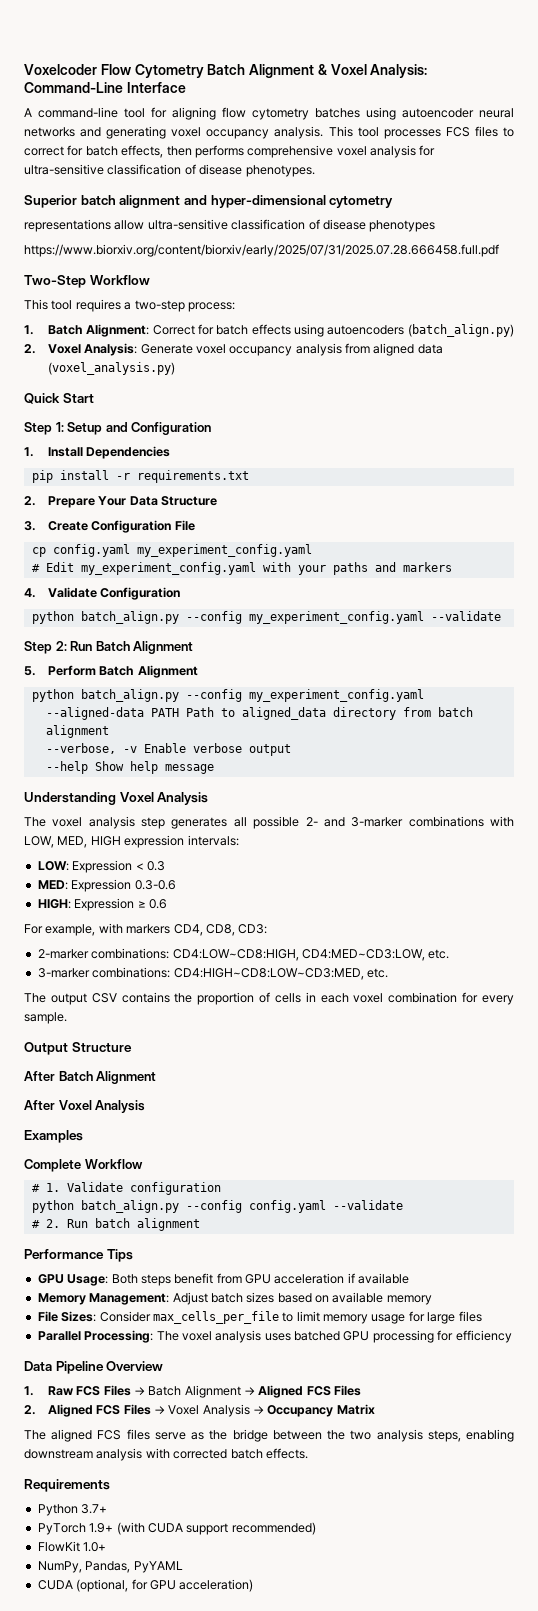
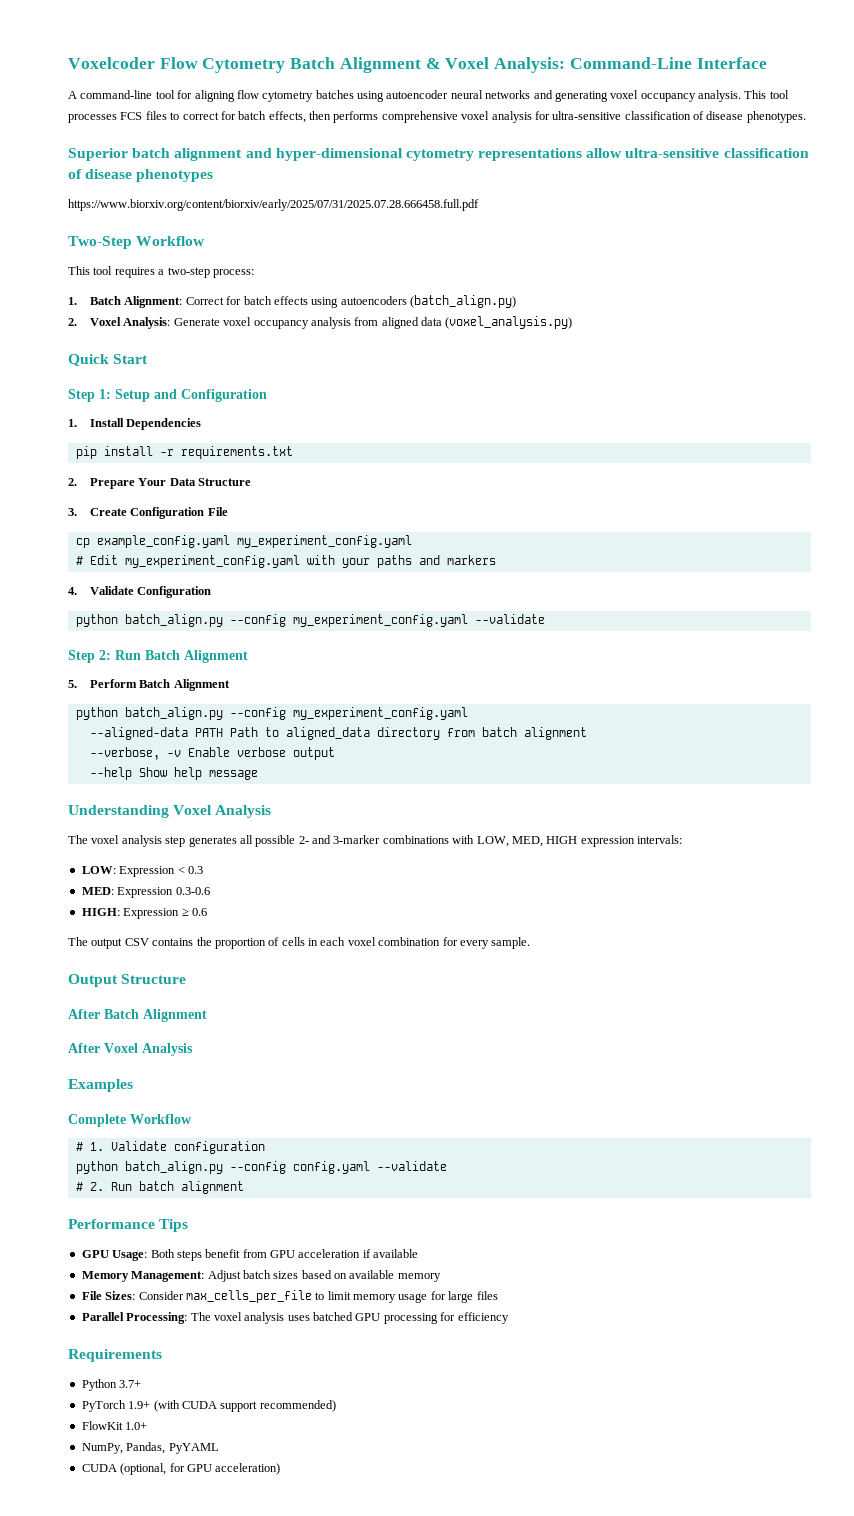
- Superior batch alignment and hyper-dimensional cytometry
- representations allow ultra-sensitive classification of disease phenotypes
+ Superior batch alignment and hyper-dimensional cytometry representations allow ultra-sensitive classification of disease phenotypes
- cp config.yaml my_experiment_config.yaml
+ cp example_config.yaml my_experiment_config.yaml
- For example, with markers CD4, CD8, CD3:
- 2-marker combinations: CD4:LOW~CD8:HIGH, CD4:MED~CD3:LOW, etc.
- 3-marker combinations: CD4:HIGH~CD8:LOW~CD3:MED, etc.
- Data Pipeline Overview
- 1. Raw FCS Files → Batch Alignment → Aligned FCS Files
- 2. Aligned FCS Files → Voxel Analysis → Occupancy Matrix
- The aligned FCS files serve as the bridge between the two analysis steps, enabling downstream analysis with corrected batch effects.

